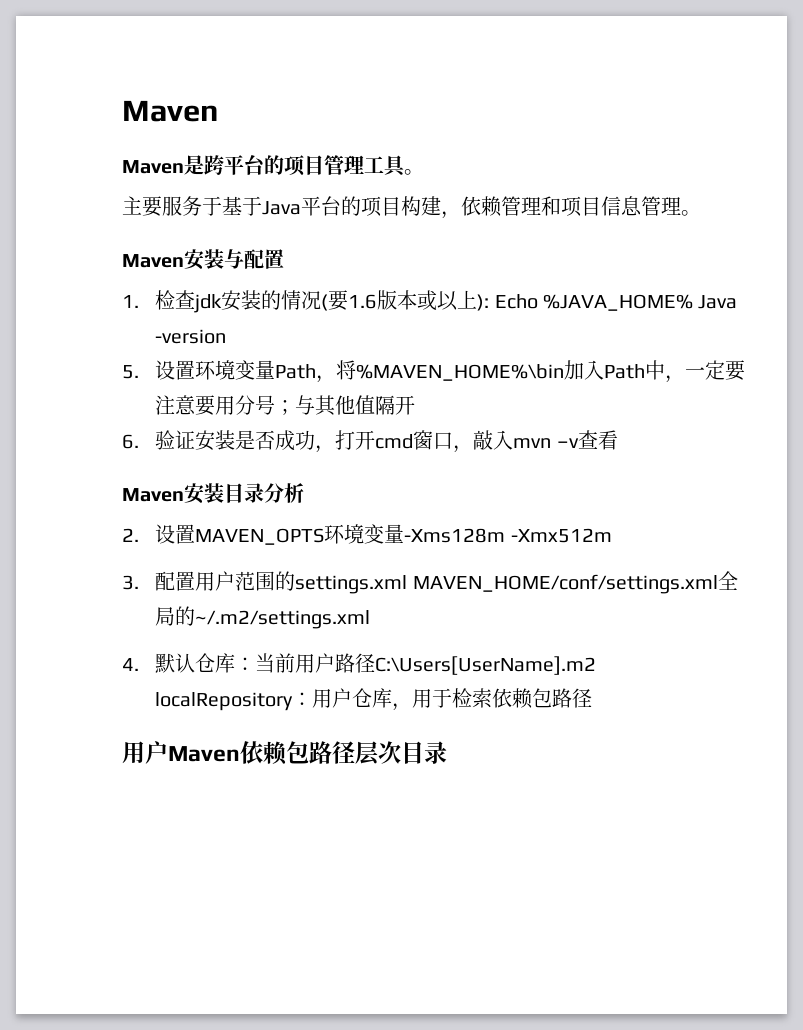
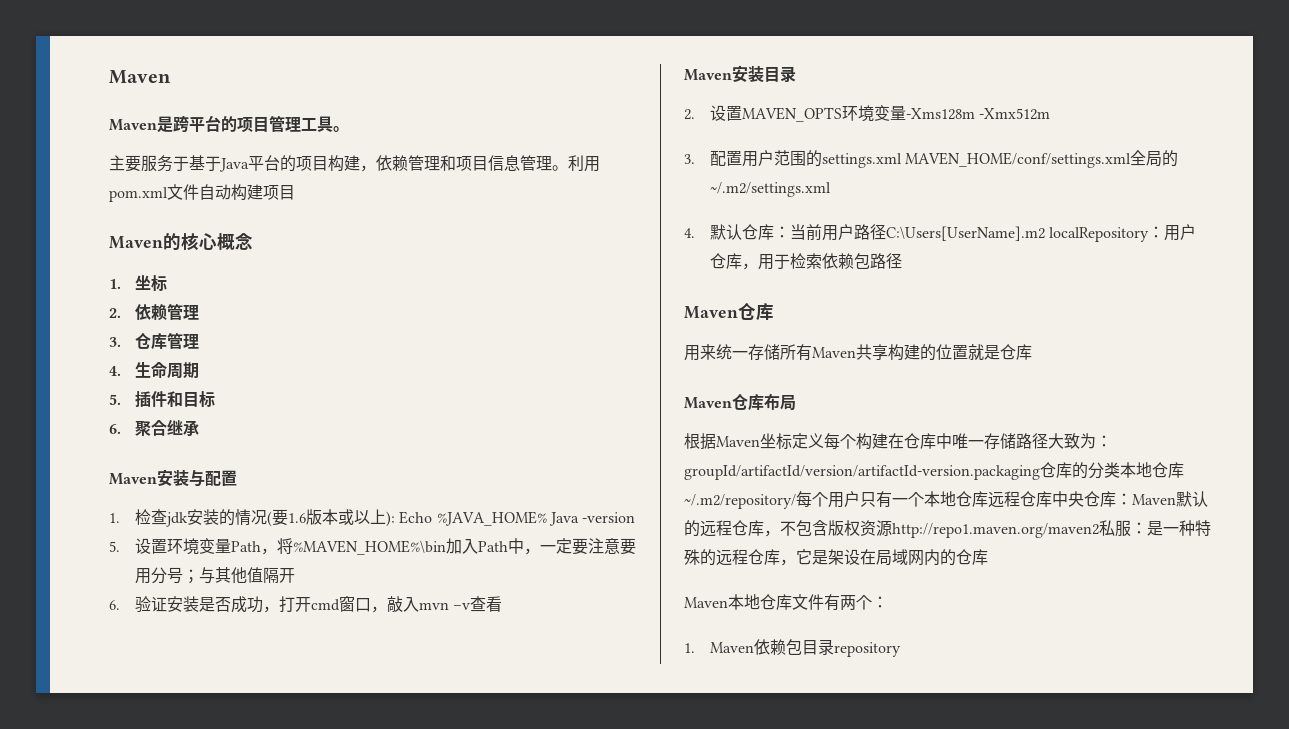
+ 利用pom.xml文件自动构建项目
+ Maven的核心概念
+ 1.坐标
+ 2.依赖管理
+ 3.仓库管理
+ 4.生命周期
+ 5.插件和目标
+ 6.聚合继承
- Maven安装目录分析
+ Maven安装目录
  4.默认仓库：当前用户路径C:\Users[UserName].m2 localRepository：用户仓库，用于检索依赖包路径
- 用户Maven依赖包路径层次目录
+ Maven仓库
+ 用来统一存储所有Maven共享构建的位置就是仓库
+ Maven仓库布局
+ 根据Maven坐标定义每个构建在仓库中唯一存储路径大致为：groupId/artifactId/version/artifactId-version.packaging仓库的分类本地仓库~/.m2/repository/每个用户只有一个本地仓库远程仓库中央仓库：Maven默认的远程仓库，不包含版权资源http://repo1.maven.org/maven2私服：是一种特殊的远程仓库，它是架设在局域网内的仓库
+ Maven本地仓库文件有两个：
+ 1. Maven依赖包目录repository

